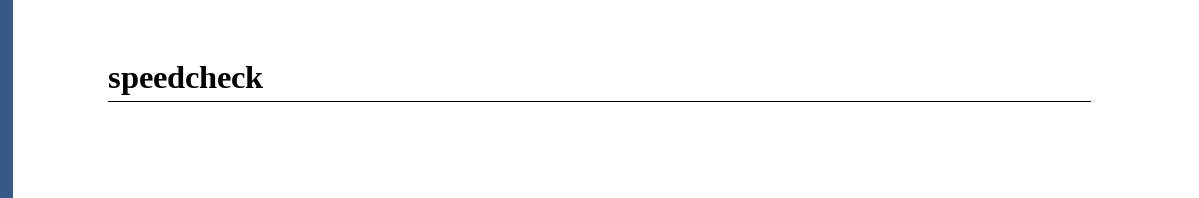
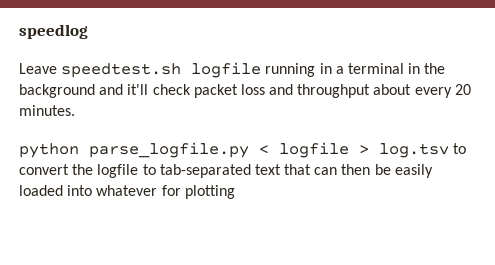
- speedcheck
+ speedlog
+ Leave speedtest.sh logfile running in a terminal in the background and it'll check packet loss and throughput about every 20 minutes.
+ python parse_logfile.py < logfile > log.tsv to convert the logfile to tab-separated text that can then be easily loaded into whatever for plotting

